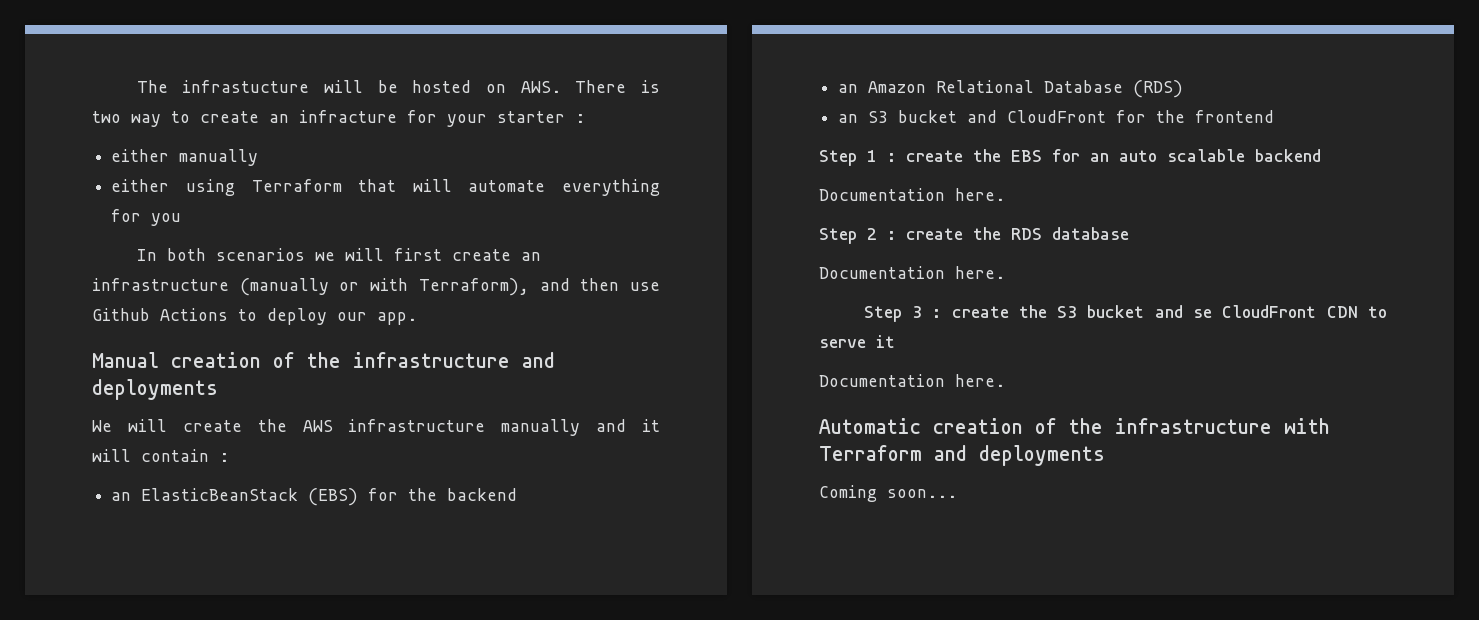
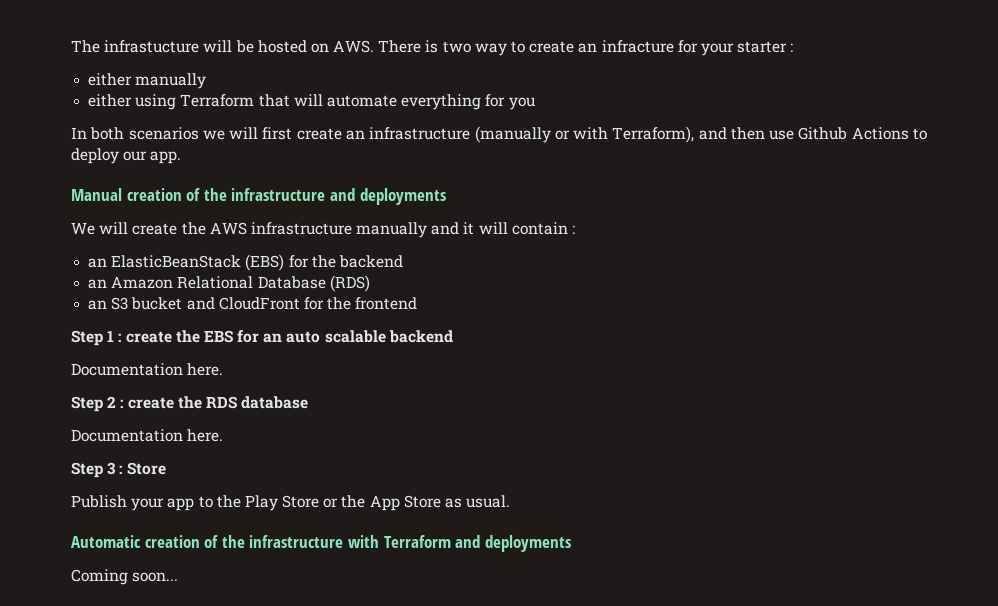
- Step 3 : create the S3 bucket and se CloudFront CDN to serve it
- Documentation here.
+ Step 3 : Store
+ Publish your app to the Play Store or the App Store as usual.

